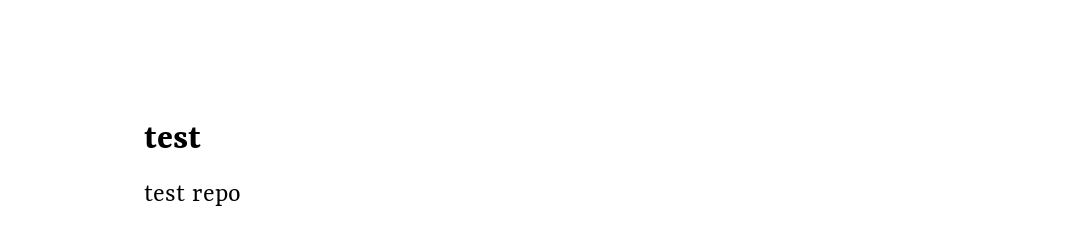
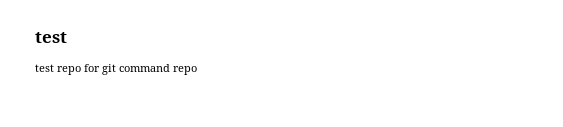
- test repo
+ test repo for git command repo

